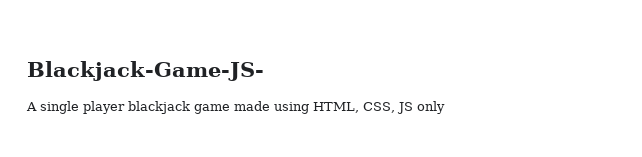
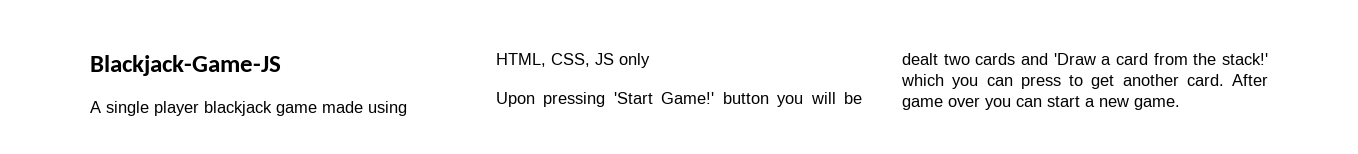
- Blackjack-Game-JS-
+ Blackjack-Game-JS
+ Upon pressing 'Start Game!' button you will be dealt two cards and 'Draw a card from the stack!' which you can press to get another card. After game over you can start a new game.

